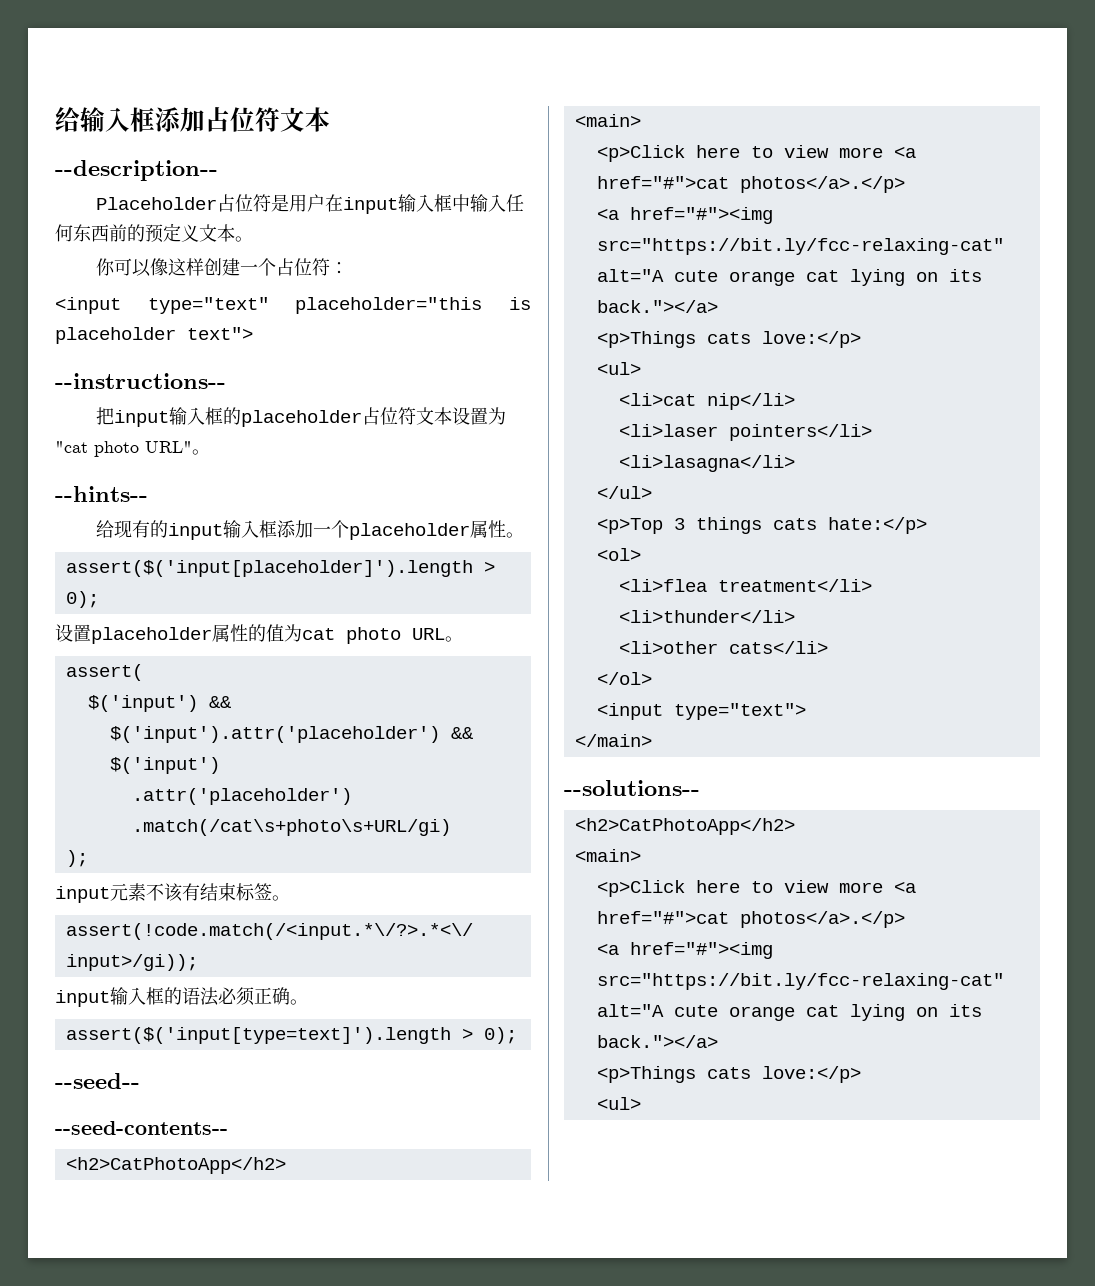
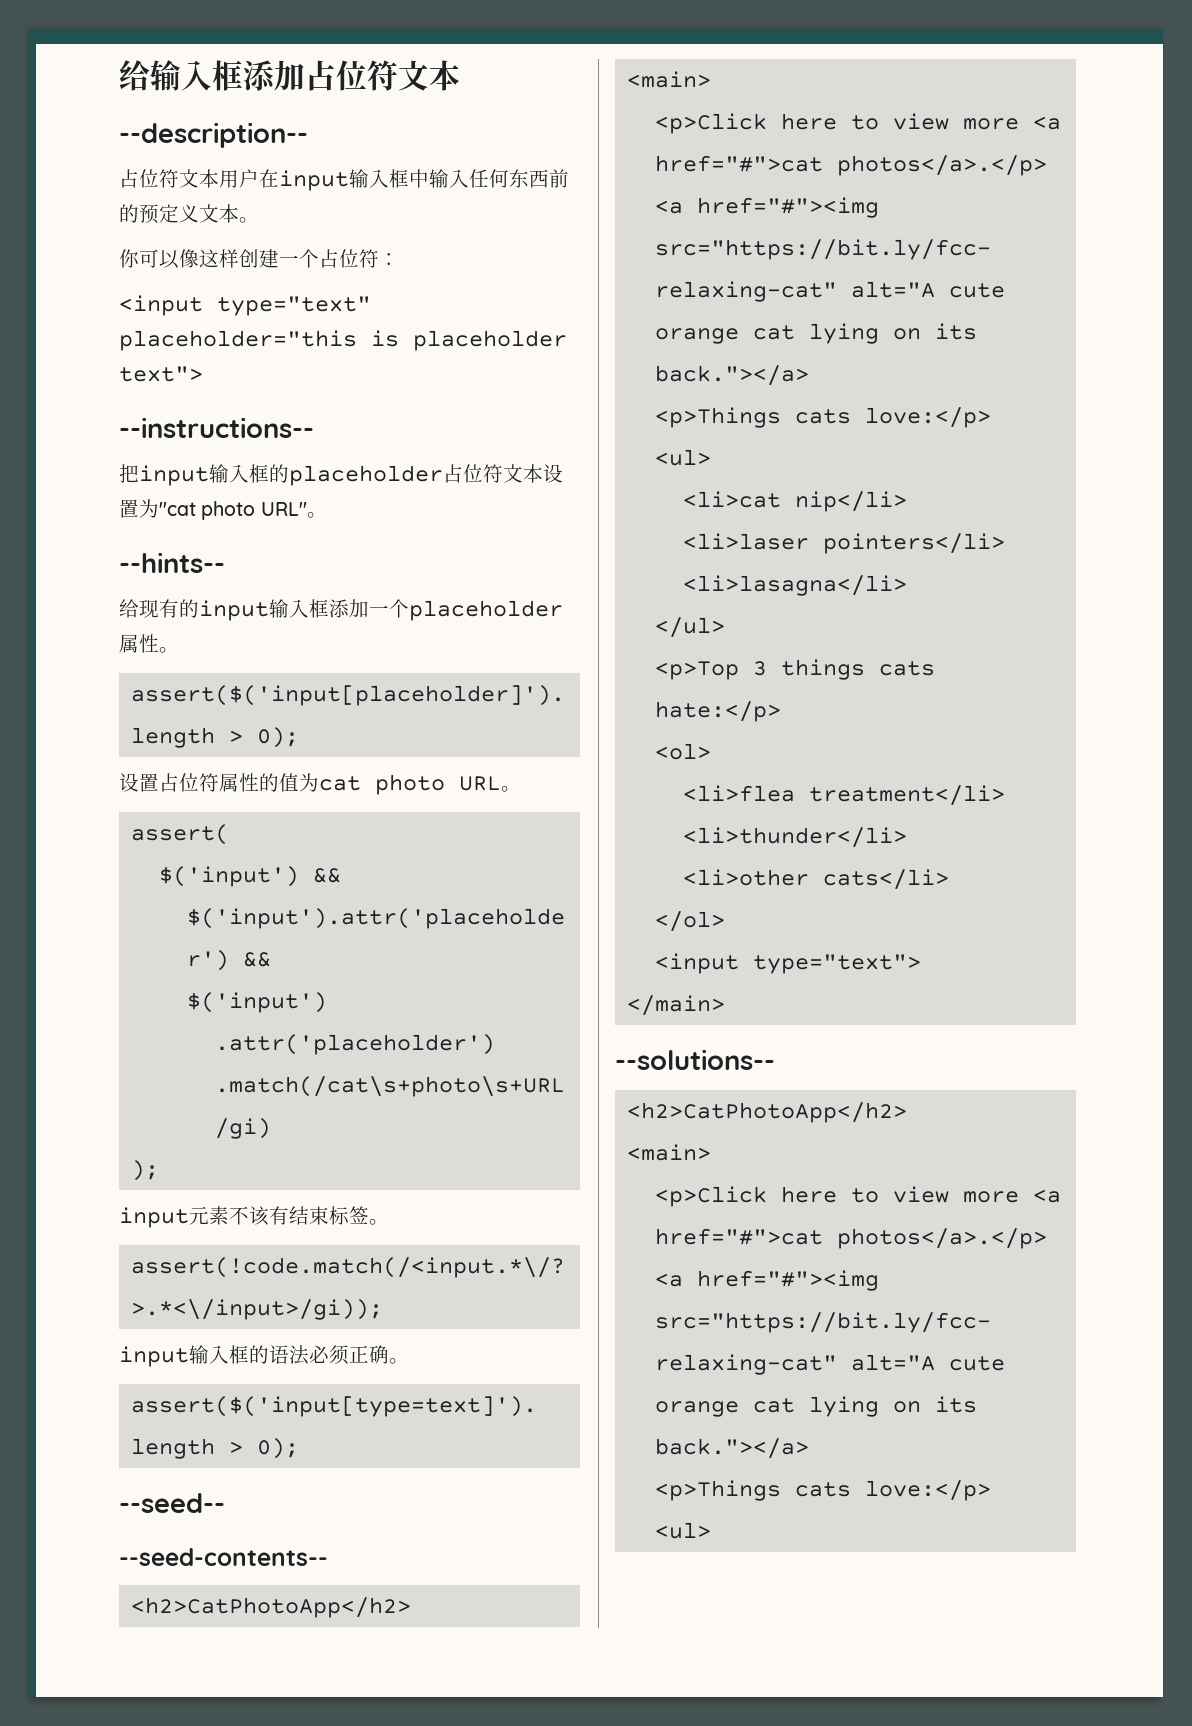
- Placeholder占位符是用户在input输入框中输入任何东西前的预定义文本。
+ 占位符文本用户在input输入框中输入任何东西前的预定义文本。
- 设置placeholder属性的值为cat photo URL。
+ 设置占位符属性的值为cat photo URL。

